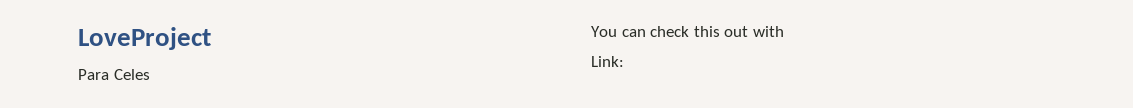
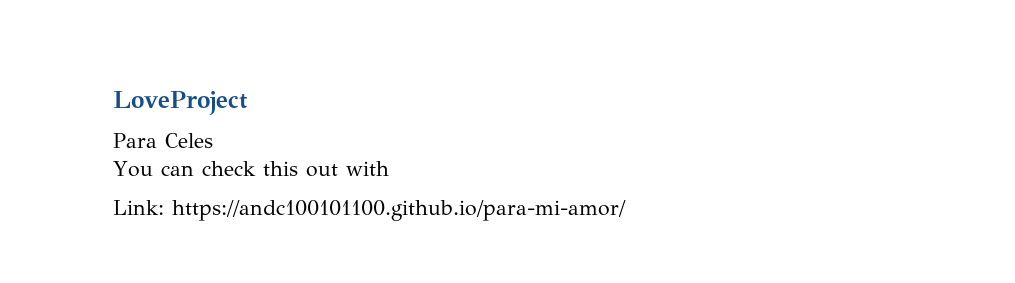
- Link:
+ Link: https://andc100101100.github.io/para-mi-amor/

